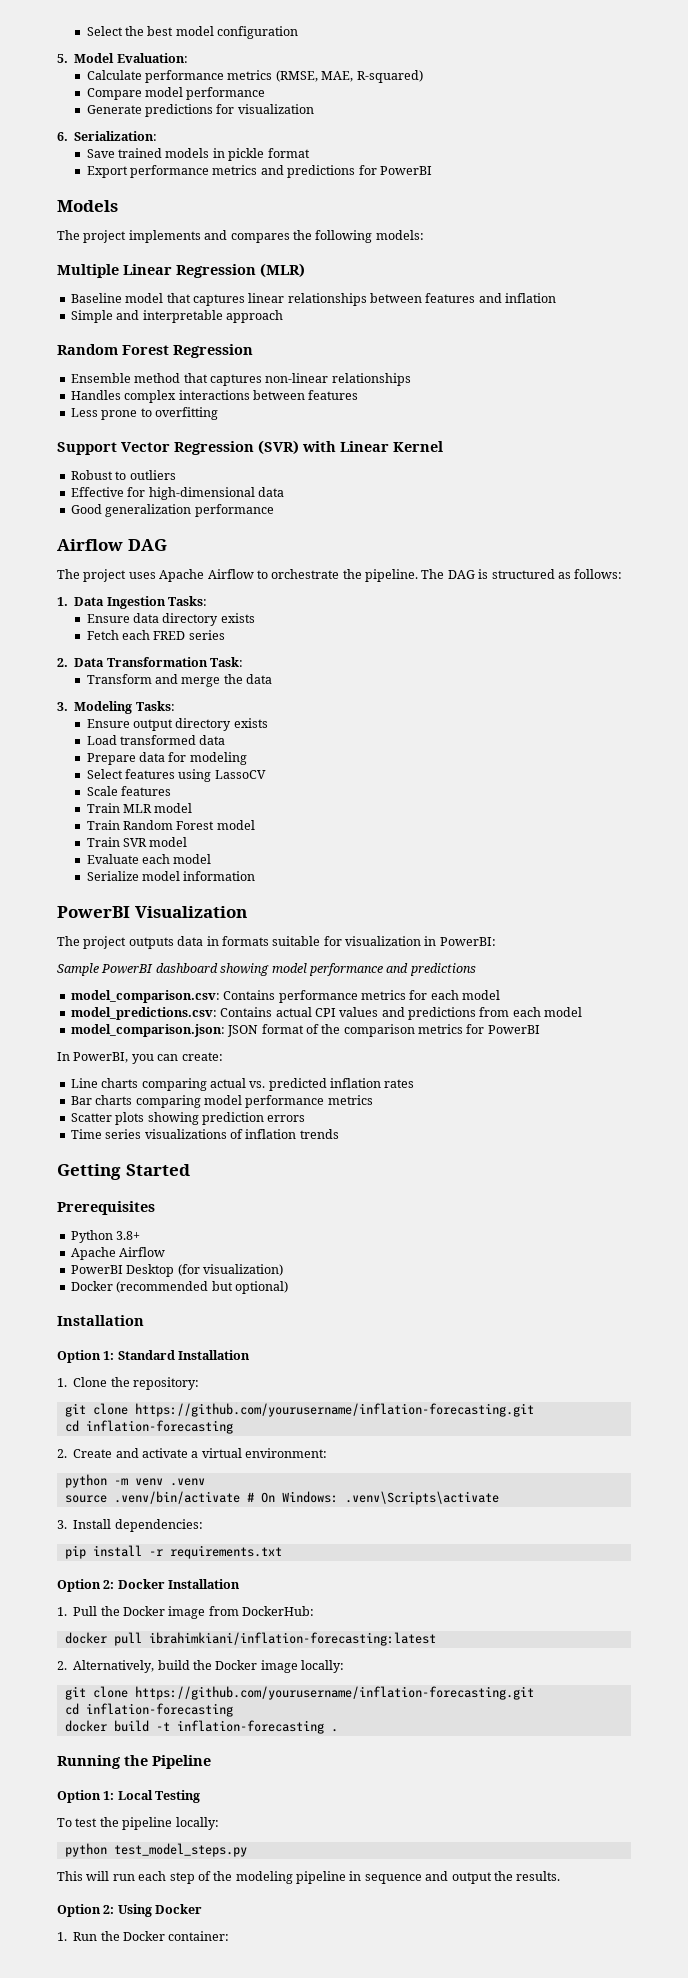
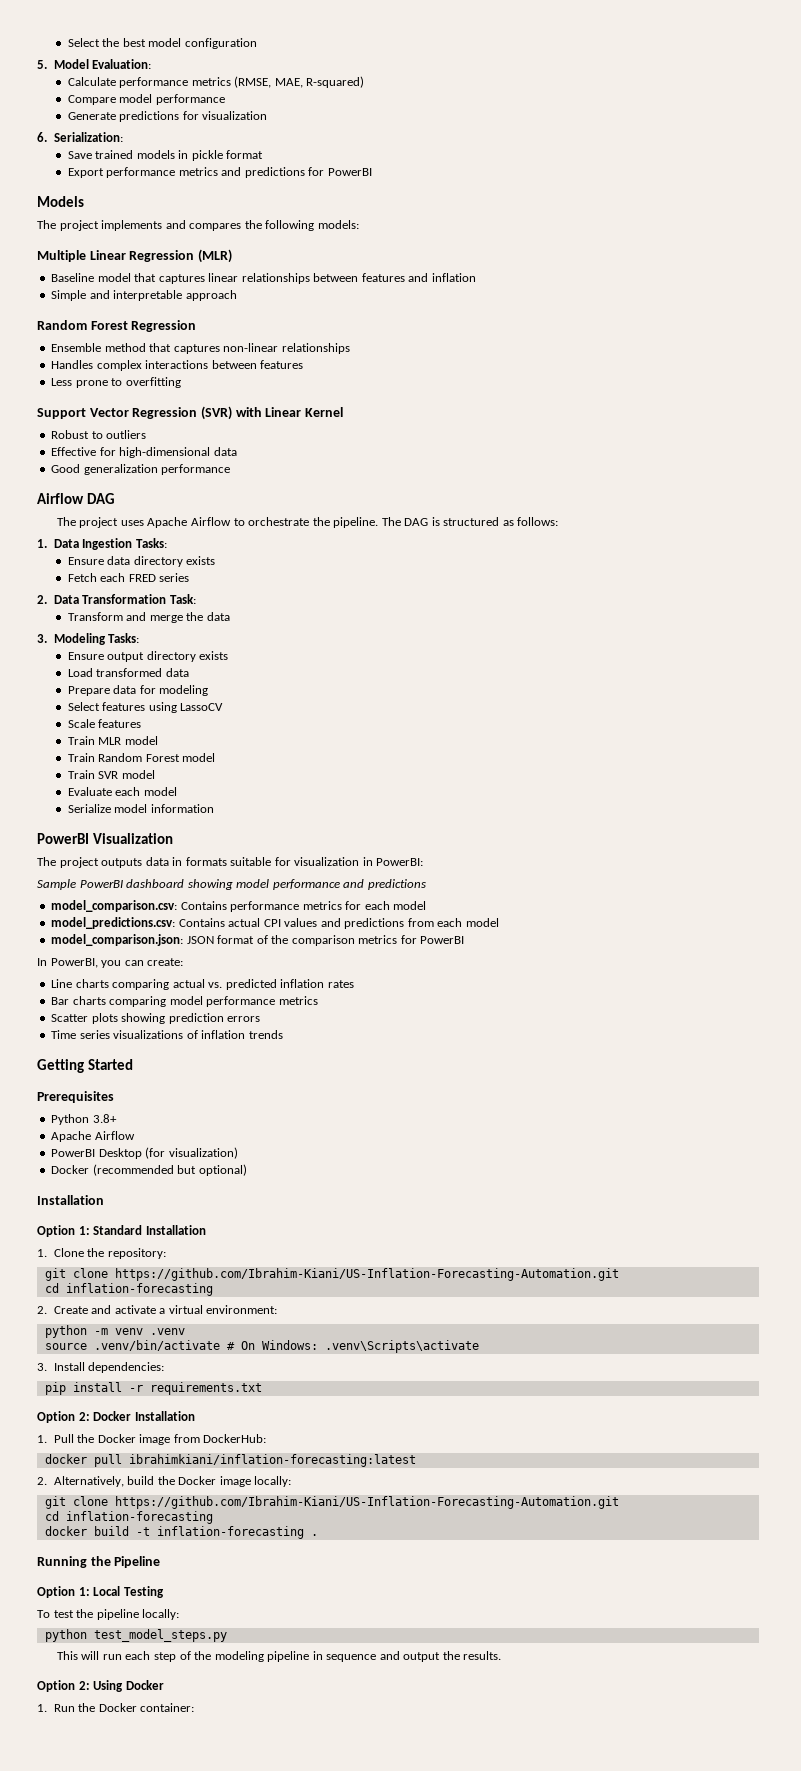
  1. Clone the repository:
- git clone https://github.com/yourusername/inflation-forecasting.git
+ git clone https://github.com/Ibrahim-Kiani/US-Inflation-Forecasting-Automation.git
  2. Alternatively, build the Docker image locally:
- git clone https://github.com/yourusername/inflation-forecasting.git
+ git clone https://github.com/Ibrahim-Kiani/US-Inflation-Forecasting-Automation.git

